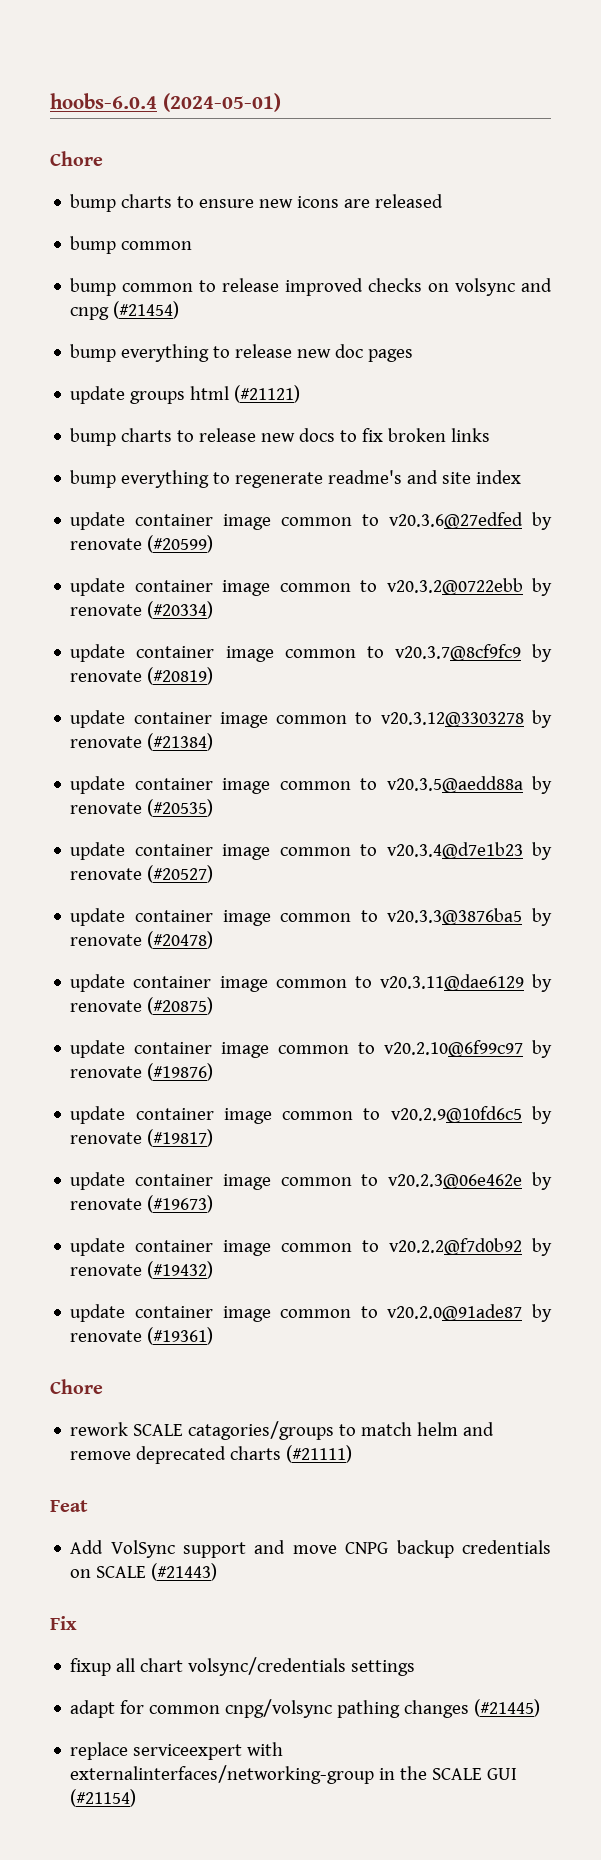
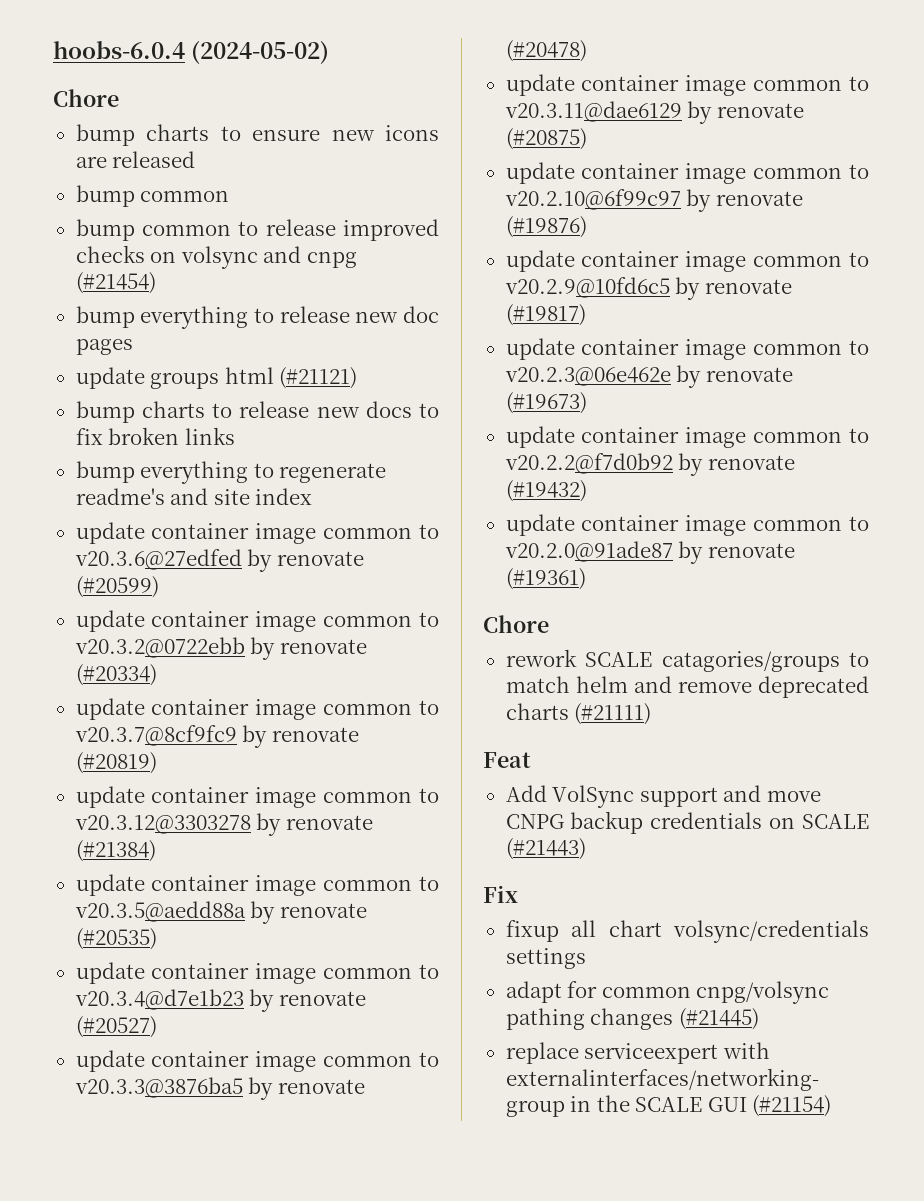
- hoobs-6.0.4 (2024-05-01)
+ hoobs-6.0.4 (2024-05-02)

